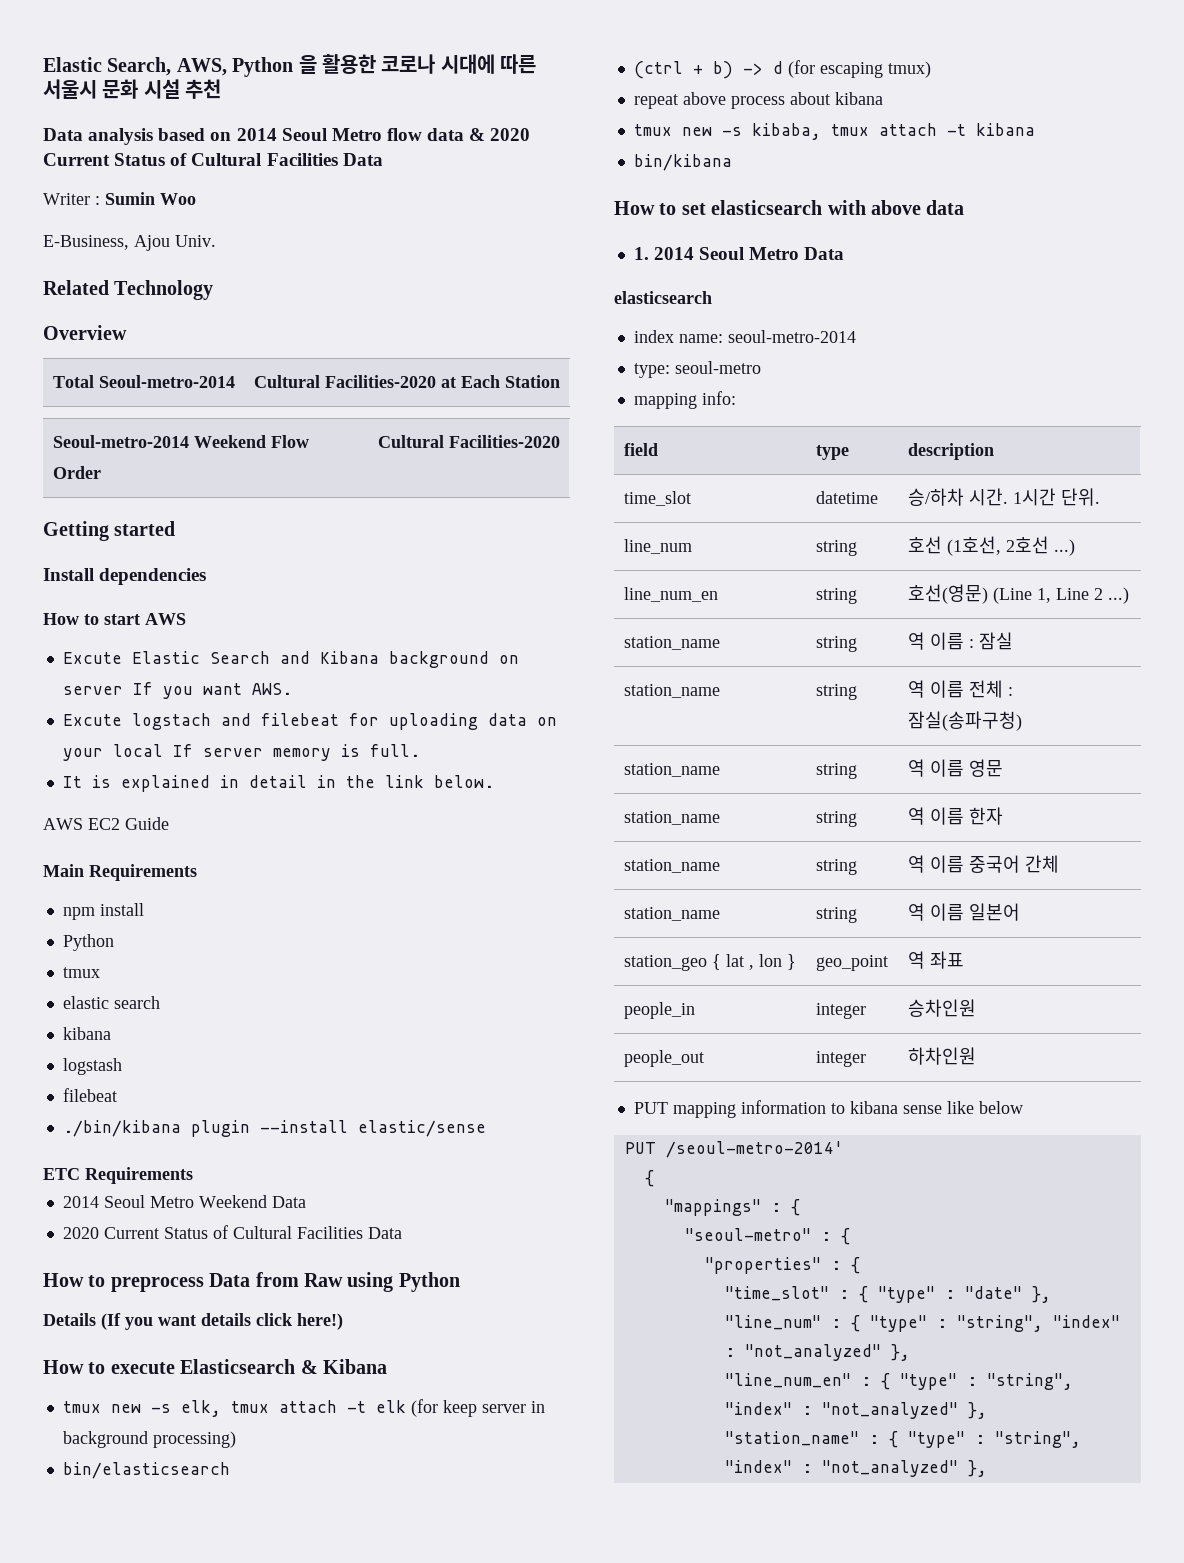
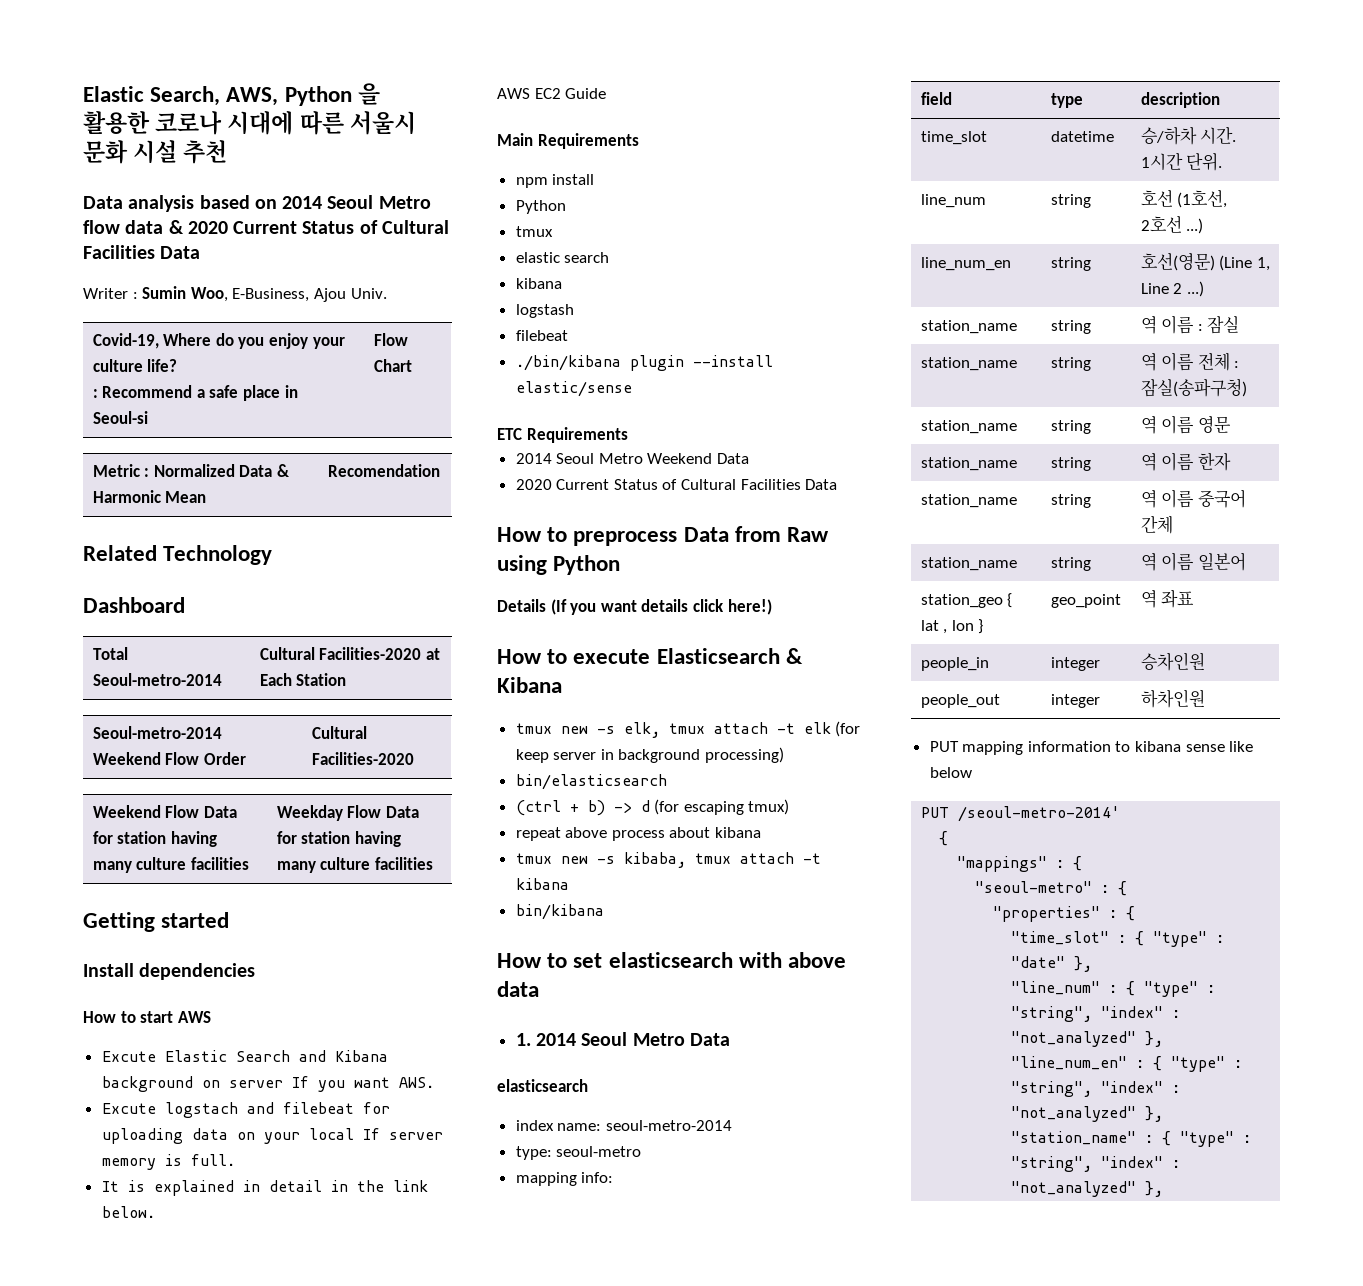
- Writer : Sumin Woo
- E-Business, Ajou Univ.
+ Writer : Sumin Woo, E-Business, Ajou Univ.
+ Covid-19, Where do you enjoy your culture life?
+ : Recommend a safe place in Seoul-si | Flow Chart
+ Metric : Normalized Data & Harmonic Mean | Recomendation
- Overview
+ Dashboard
+ Weekend Flow Data for station having many culture facilities | Weekday Flow Data for station having many culture facilities

